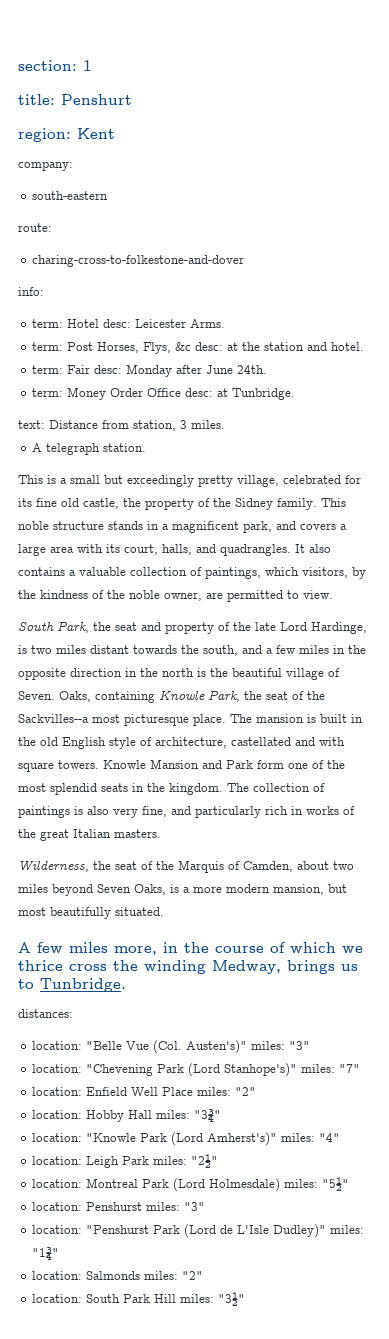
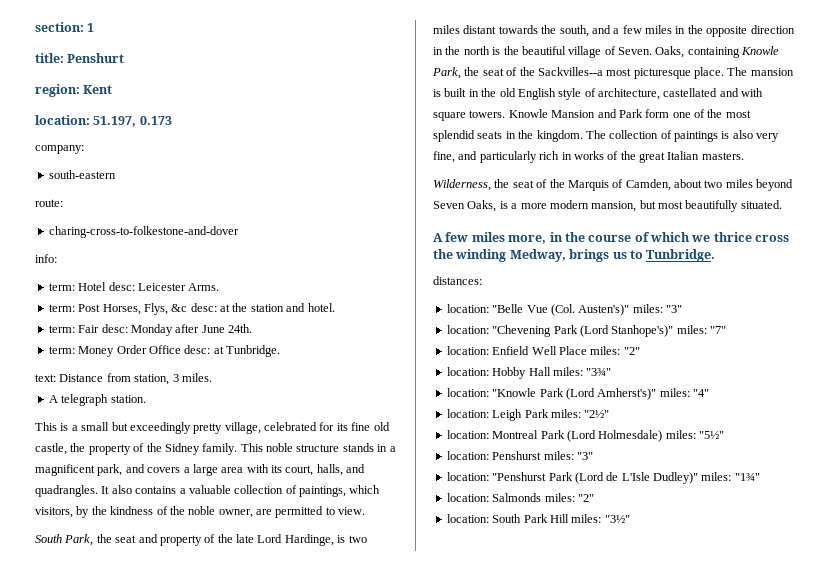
+ location: 51.197, 0.173

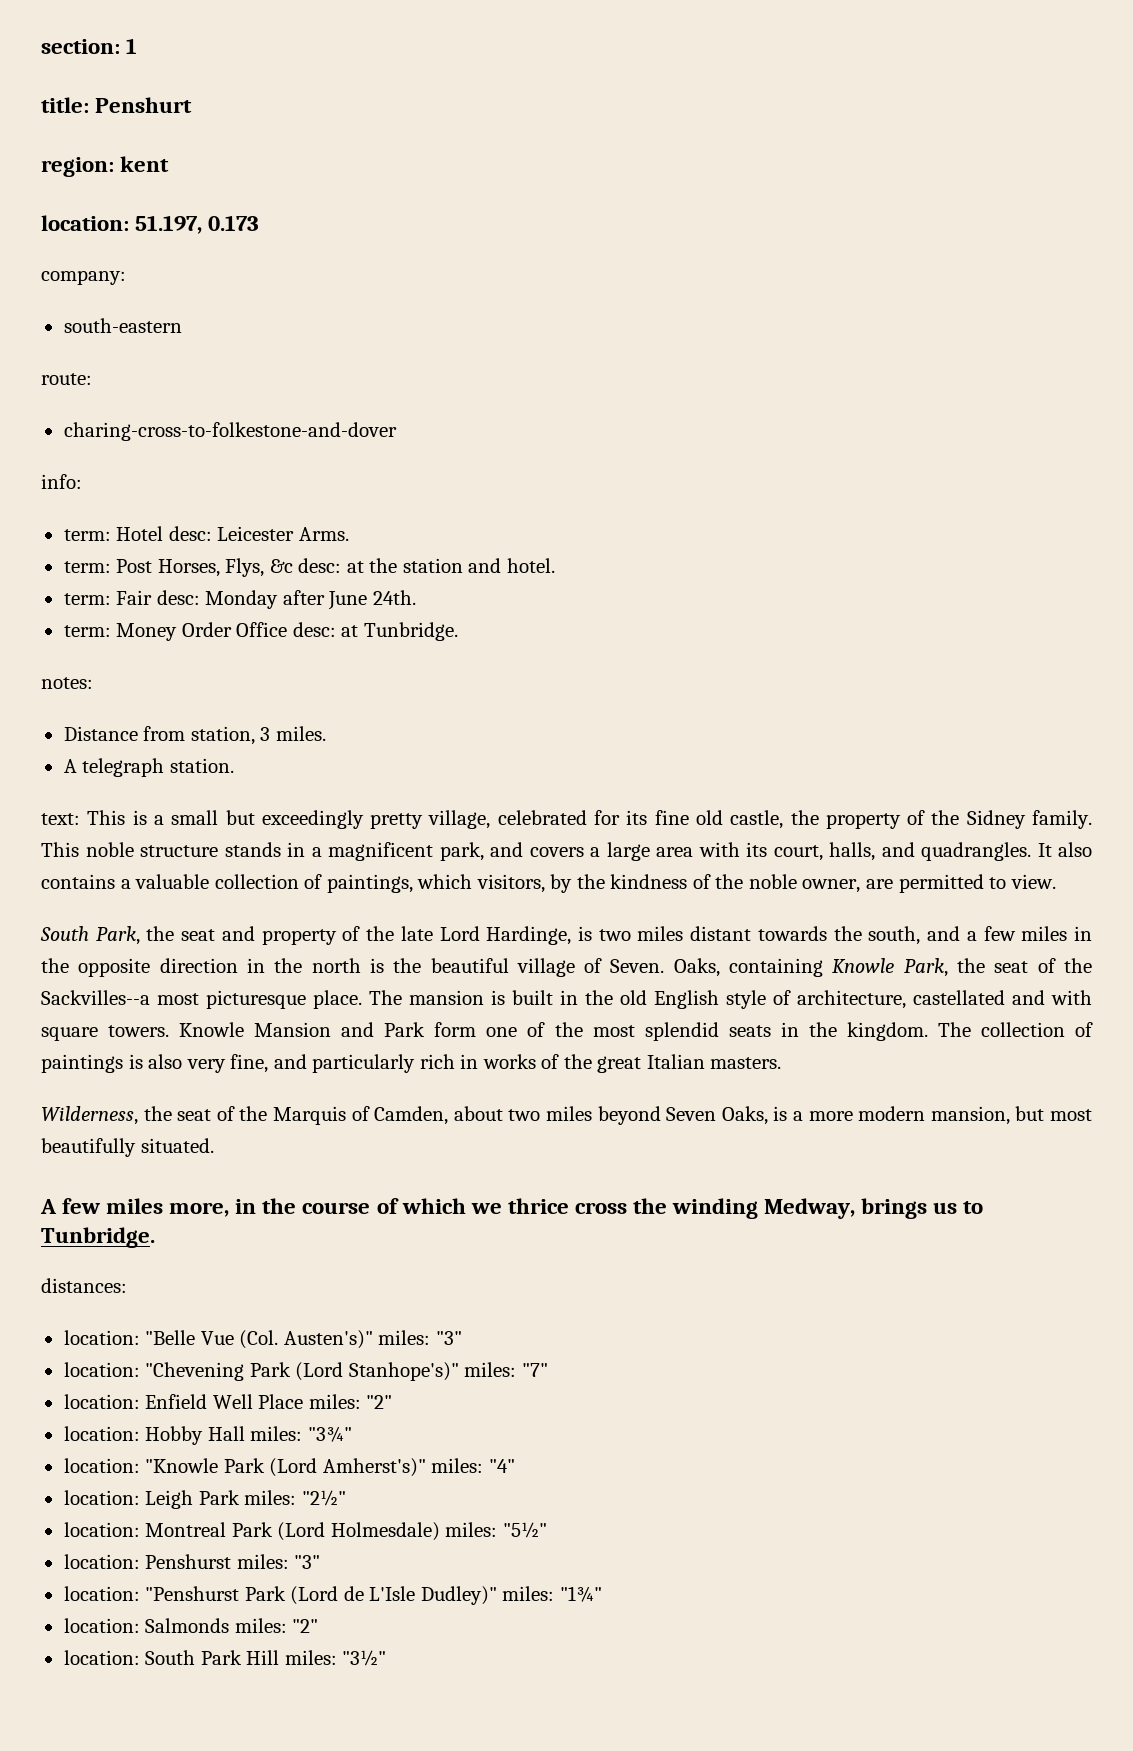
- region: Kent
+ region: kent
- text: Distance from station, 3 miles.
+ notes:
+ Distance from station, 3 miles.
- This is a small but exceedingly pretty village, celebrated for its fine old castle, the property of the Sidney family.
+ text: This is a small but exceedingly pretty village, celebrated for its fine old castle, the property of the Sidney family.

